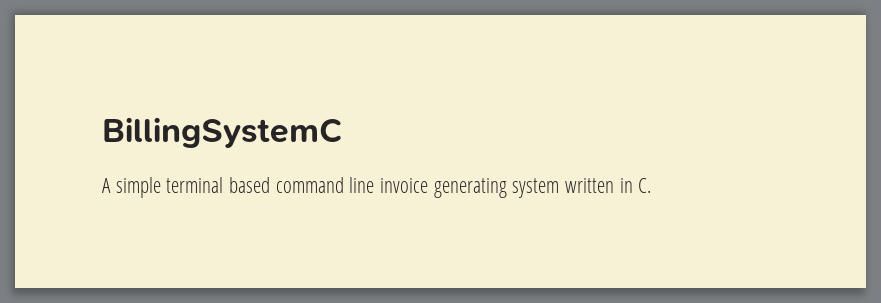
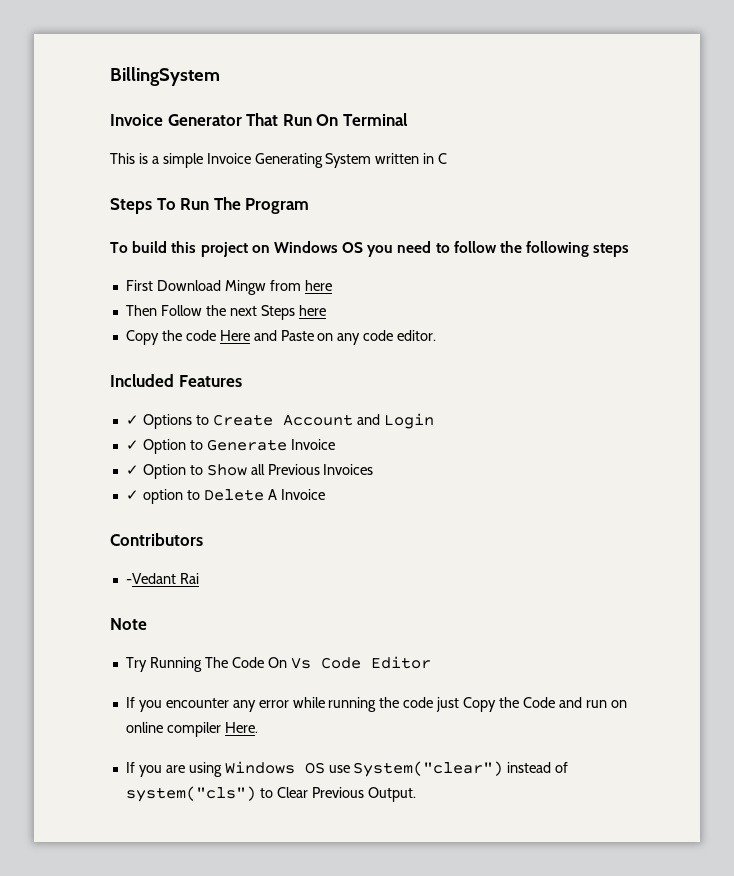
- BillingSystemC
- A simple terminal based command line invoice generating system written in C.
+ BillingSystem
+ Invoice Generator That Run On Terminal
+ This is a simple Invoice Generating System written in C
+ Steps To Run The Program
+ To build this project on Windows OS you need to follow the following steps
+ First Download Mingw from here
+ Then Follow the next Steps here
+ Copy the code Here and Paste on any code editor.
+ Included Features
+ ✓ Options to Create Account and Login
+ ✓ Option to Generate Invoice
+ ✓ Option to Show all Previous Invoices
+ ✓ option to Delete A Invoice
+ Contributors
+ -Vedant Rai
+ Note
+ Try Running The Code On Vs Code Editor
+ If you encounter any error while running the code just Copy the Code and run on online compiler Here.
+ If you are using Windows OS use System("clear") instead of system("cls") to Clear Previous Output.

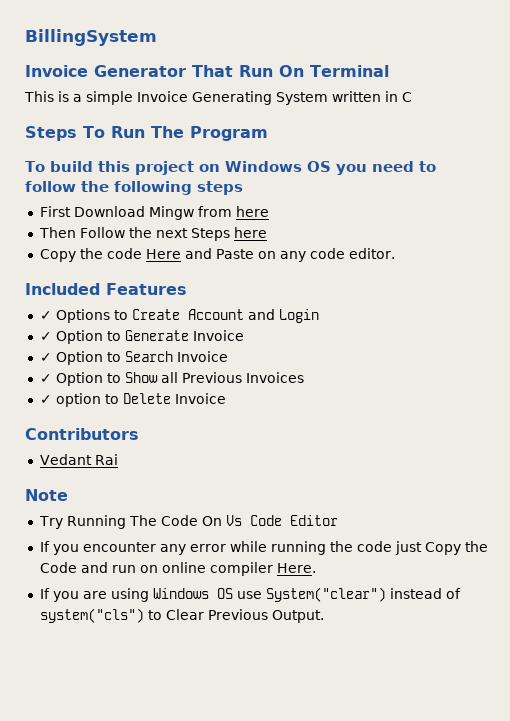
+ ✓ Option to Search Invoice
- ✓ option to Delete A Invoice
+ ✓ option to Delete Invoice
- -Vedant Rai
+ Vedant Rai

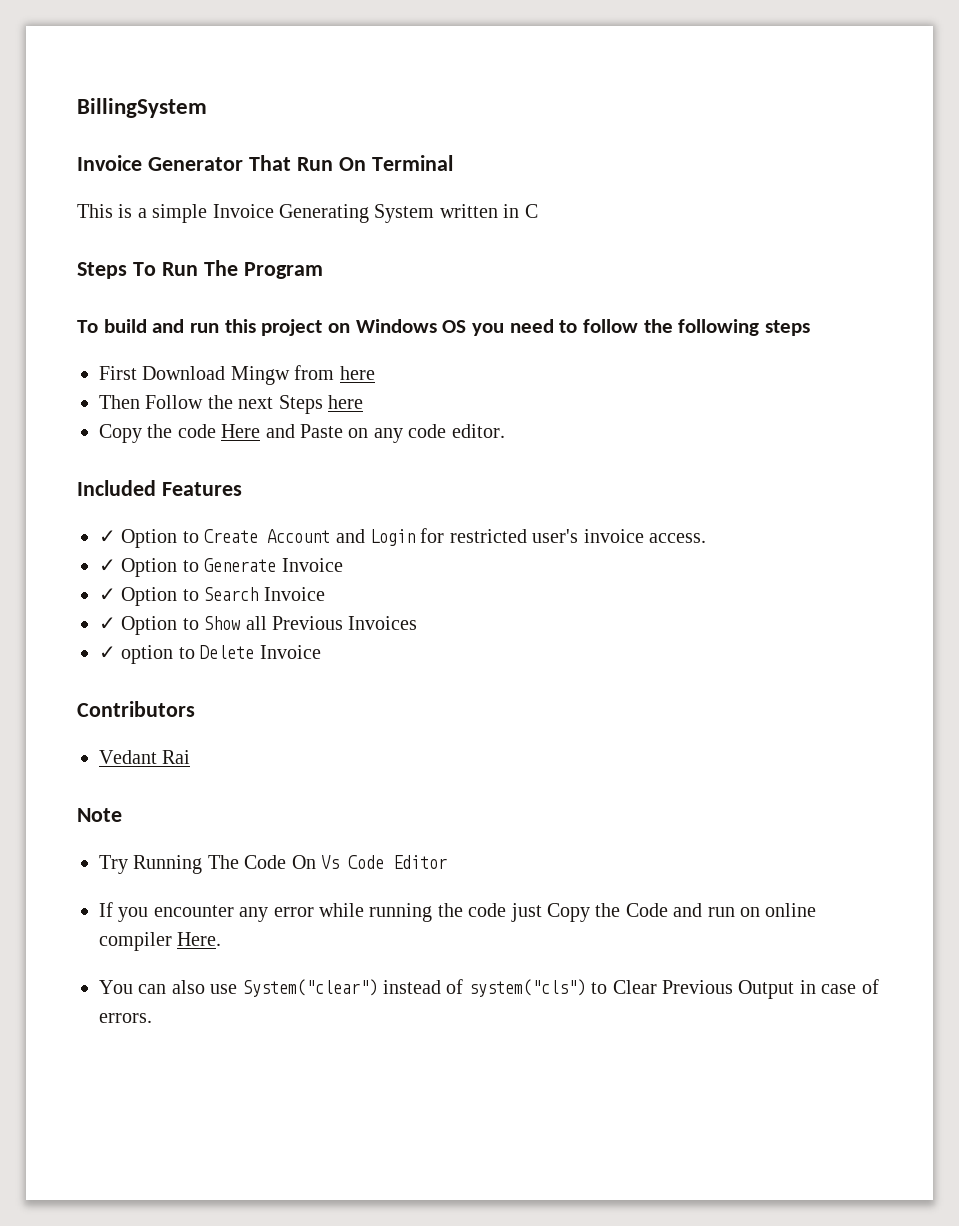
- To build this project on Windows OS you need to follow the following steps
+ To build and run this project on Windows OS you need to follow the following steps
- ✓ Options to Create Account and Login
+ ✓ Option to Create Account and Login for restricted user's invoice access.
- If you are using Windows OS use System("clear") instead of system("cls") to Clear Previous Output.
+ You can also use System("clear") instead of system("cls") to Clear Previous Output in case of errors.

